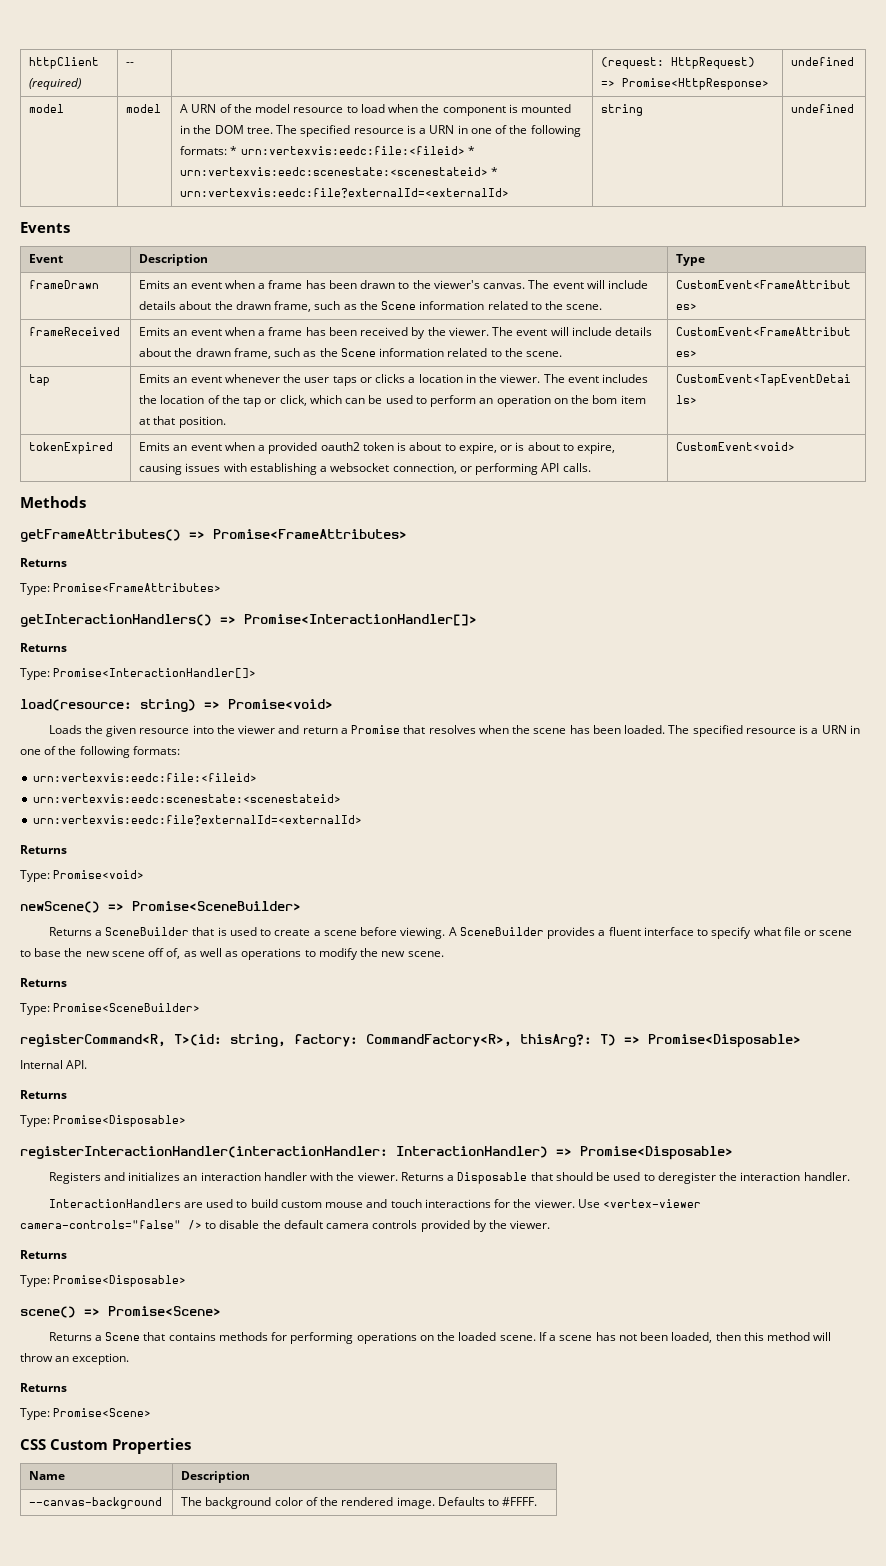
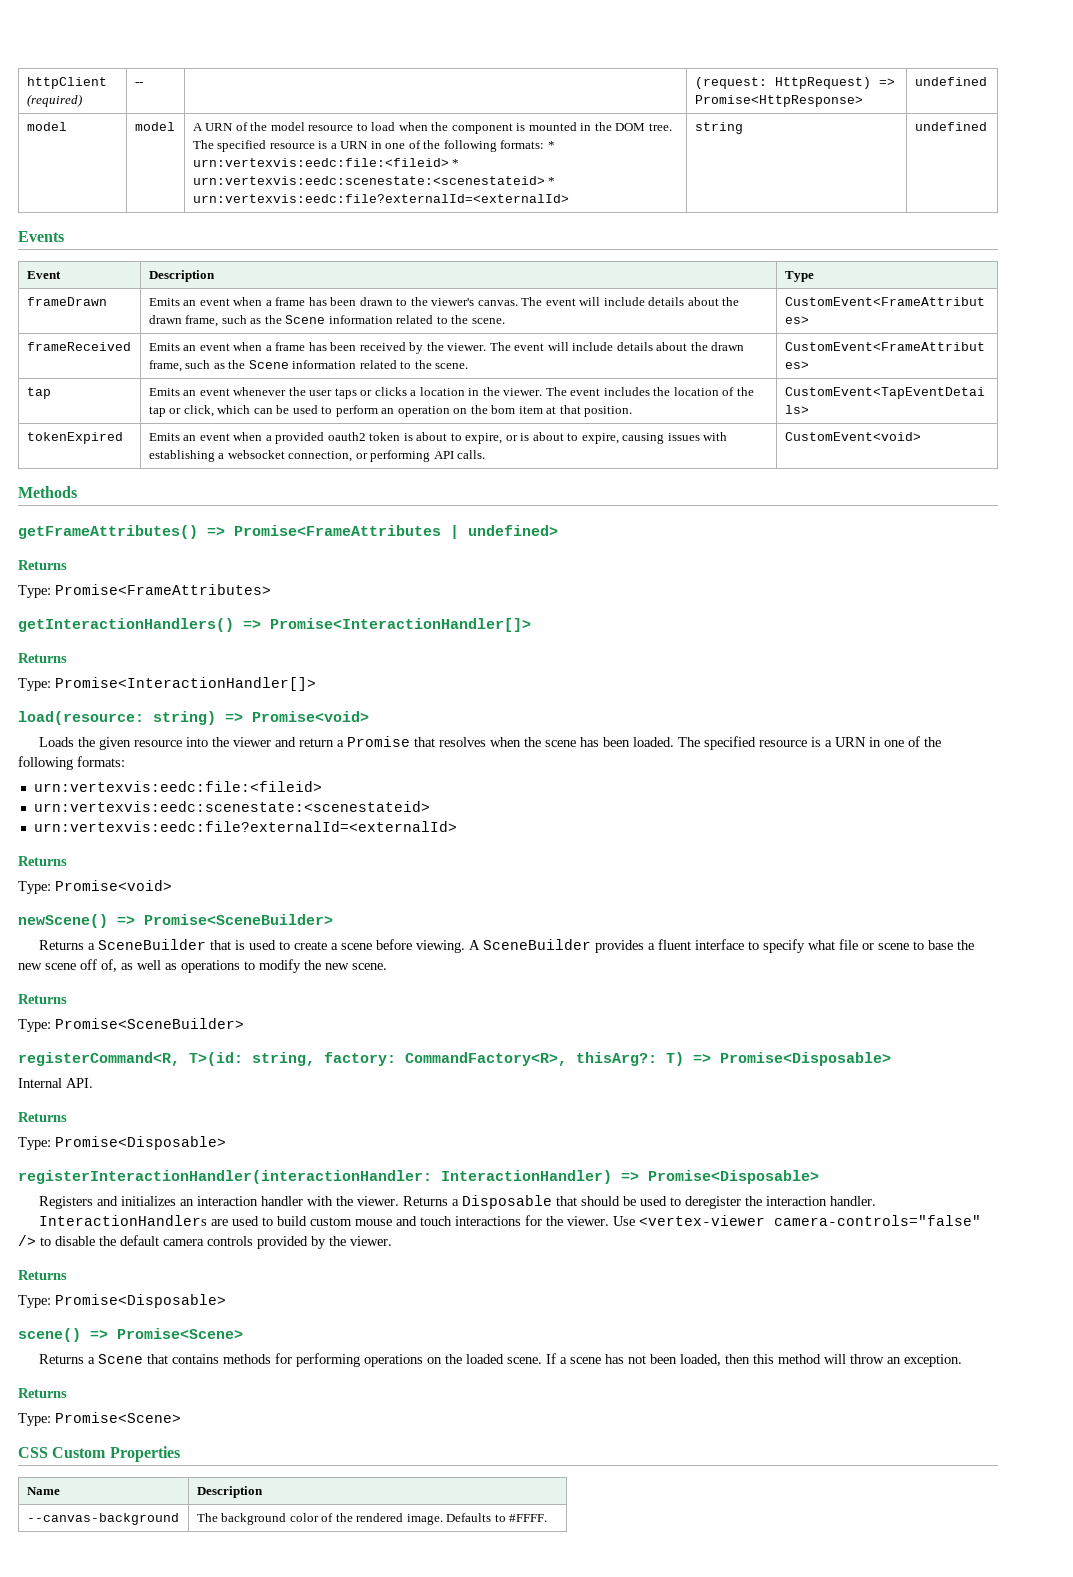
- getFrameAttributes() => Promise<FrameAttributes>
+ getFrameAttributes() => Promise<FrameAttributes | undefined>

